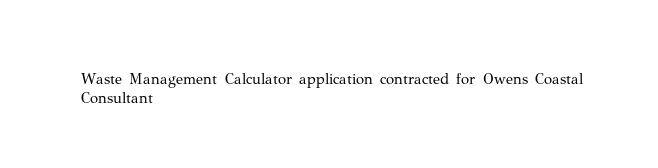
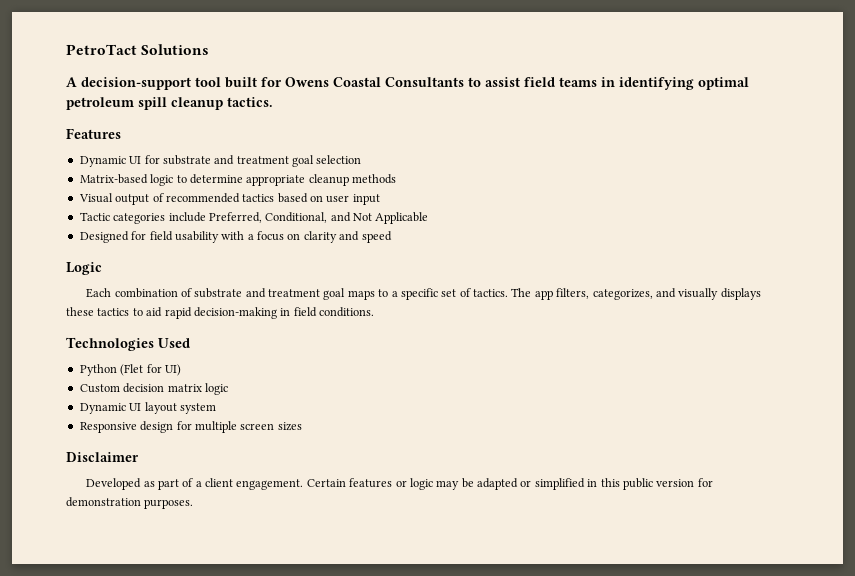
- Waste Management Calculator application contracted for Owens Coastal Consultant
+ PetroTact Solutions
+ A decision-support tool built for Owens Coastal Consultants to assist field teams in identifying optimal petroleum spill cleanup tactics.
+ Features
+ Dynamic UI for substrate and treatment goal selection
+ Matrix-based logic to determine appropriate cleanup methods
+ Visual output of recommended tactics based on user input
+ Tactic categories include Preferred, Conditional, and Not Applicable
+ Designed for field usability with a focus on clarity and speed
+ Logic
+ Each combination of substrate and treatment goal maps to a specific set of tactics. The app filters, categorizes, and visually displays these tactics to aid rapid decision-making in field conditions.
+ Technologies Used
+ Python (Flet for UI)
+ Custom decision matrix logic
+ Dynamic UI layout system
+ Responsive design for multiple screen sizes
+ Disclaimer
+ Developed as part of a client engagement. Certain features or logic may be adapted or simplified in this public version for demonstration purposes.

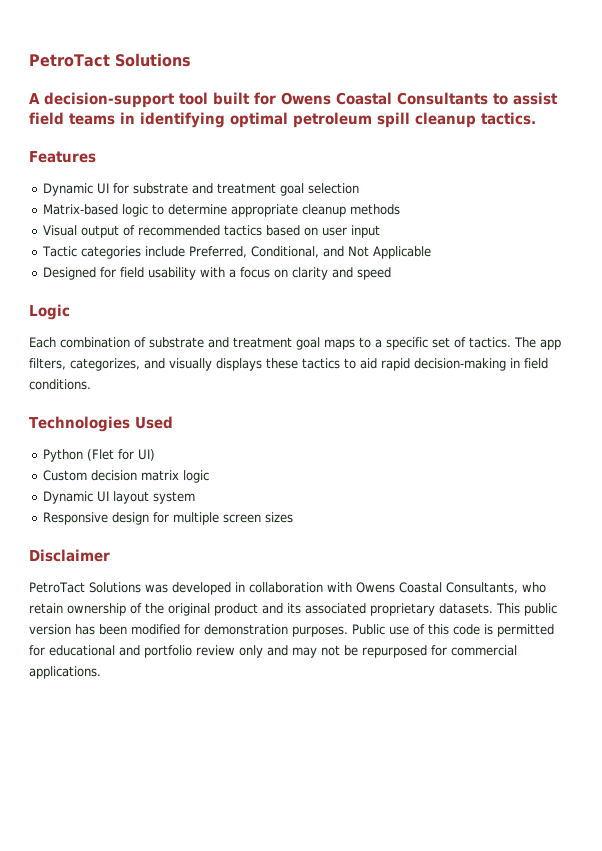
- Developed as part of a client engagement. Certain features or logic may be adapted or simplified in this public version for demonstration purposes.
+ PetroTact Solutions was developed in collaboration with Owens Coastal Consultants, who retain ownership of the original product and its associated proprietary datasets. This public version has been modified for demonstration purposes. Public use of this code is permitted for educational and portfolio review only and may not be repurposed for commercial applications.

